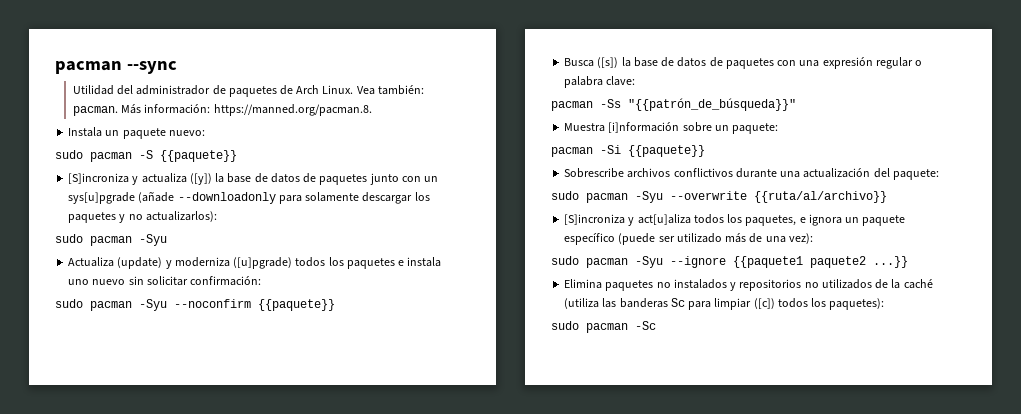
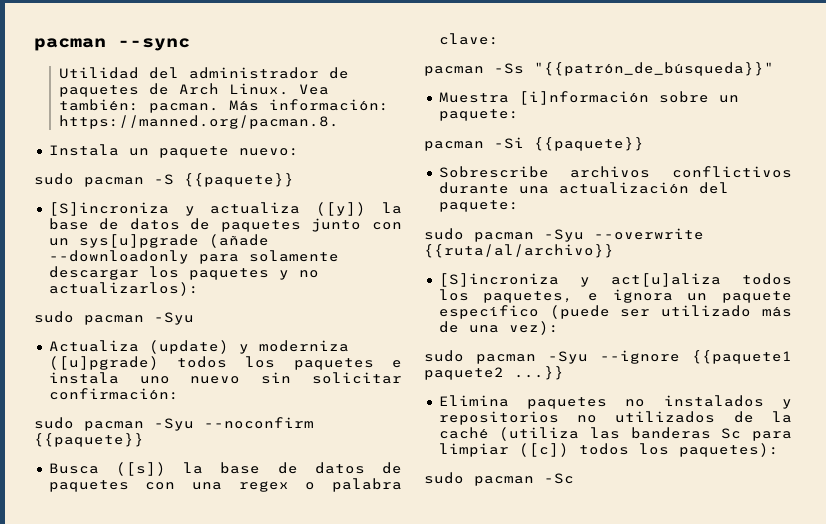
- Busca ([s]) la base de datos de paquetes con una expresión regular o palabra clave:
+ Busca ([s]) la base de datos de paquetes con una regex o palabra clave:

